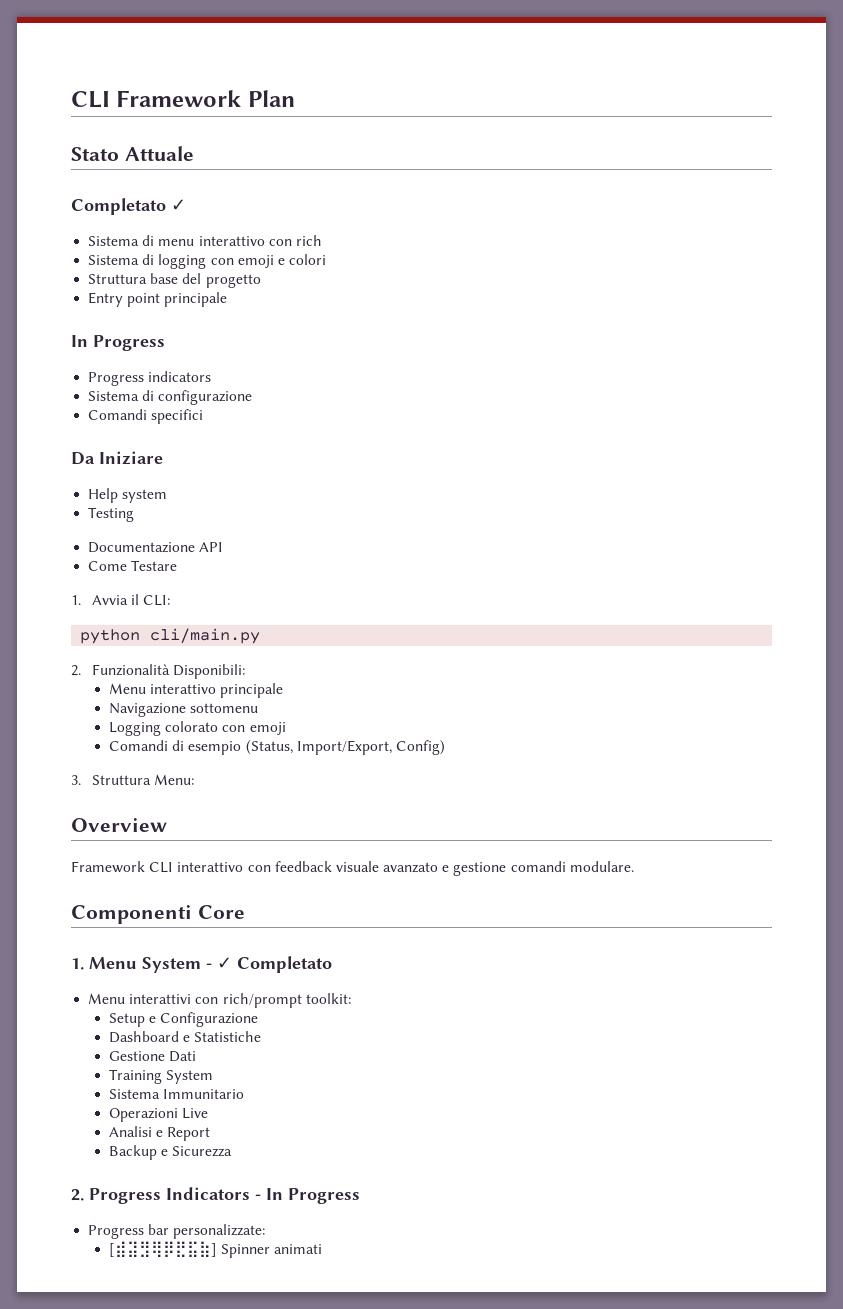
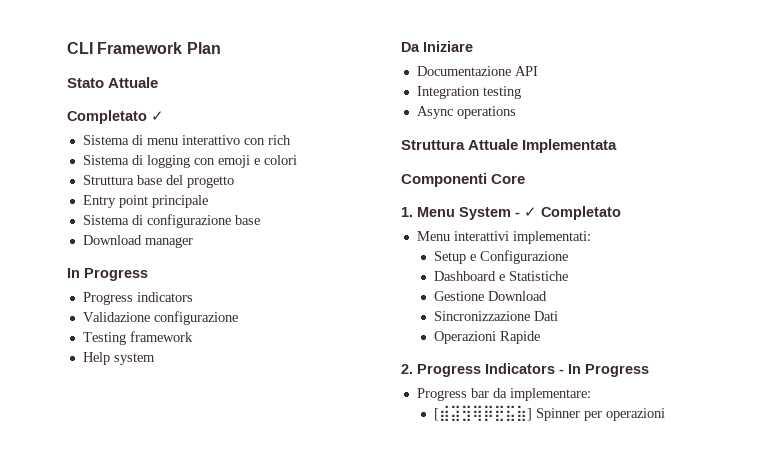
+ Sistema di configurazione base
+ Download manager
- Sistema di configurazione
+ Validazione configurazione
- Comandi specifici
+ Testing framework
+ Help system
- Help system
- Testing
- Come Testare
- 1. Avvia il CLI:
- python cli/main.py
- 2. Funzionalità Disponibili:
- Menu interattivo principale
- Navigazione sottomenu
- Logging colorato con emoji
- Comandi di esempio (Status, Import/Export, Config)
- 3. Struttura Menu:
- Overview
- Framework CLI interattivo con feedback visuale avanzato e gestione comandi modulare.
+ Integration testing
+ Async operations
+ Struttura Attuale Implementata
- Menu interattivi con rich/prompt toolkit:
+ Menu interattivi implementati:
- Gestione Dati
+ Gestione Download
+ Sincronizzazione Dati
- Training System
- Sistema Immunitario
- Operazioni Live
- Analisi e Report
- Backup e Sicurezza
+ Operazioni Rapide
- Progress bar personalizzate:
+ Progress bar da implementare:
- [⣾⣽⣻⢿⡿⣟⣯⣷] Spinner animati
+ [⣾⣽⣻⢿⡿⣟⣯⣷] Spinner per operazioni

